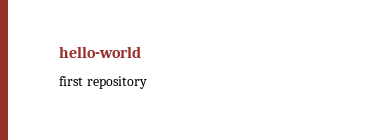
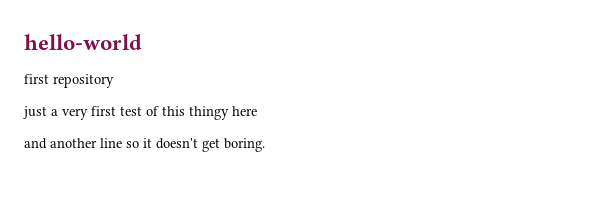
+ just a very first test of this thingy here
+ and another line so it doesn't get boring.

